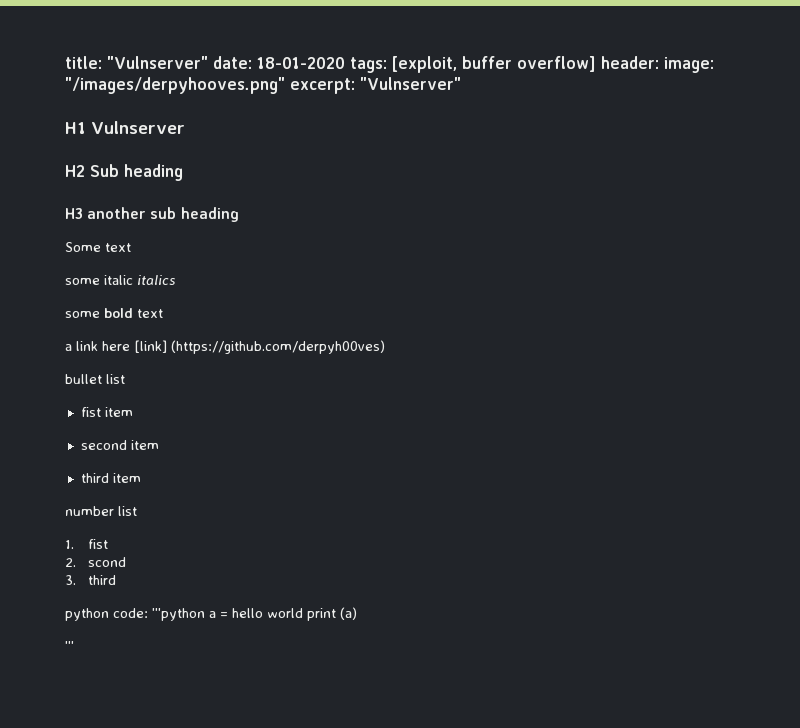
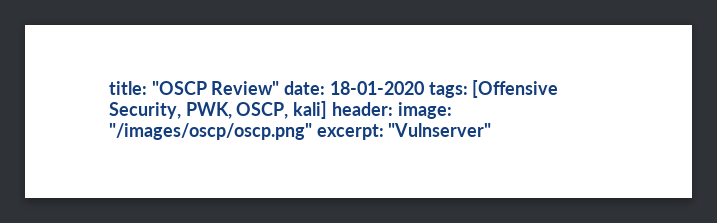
- title: "Vulnserver" date: 18-01-2020 tags: [exploit, buffer overflow] header: image: "/images/derpyhooves.png" excerpt: "Vulnserver"
+ title: "OSCP Review" date: 18-01-2020 tags: [Offensive Security, PWK, OSCP, kali] header: image: "/images/oscp/oscp.png" excerpt: "Vulnserver"
- H1 Vulnserver
- H2 Sub heading
- H3 another sub heading
- Some text
- some italic italics
- some bold text
- a link here [link] (https://github.com/derpyh00ves)
- bullet list
- fist item
- second item
- third item
- number list
- 1. fist
- 2. scond
- 3. third
- python code: '''python a = hello world print (a)
- '''

